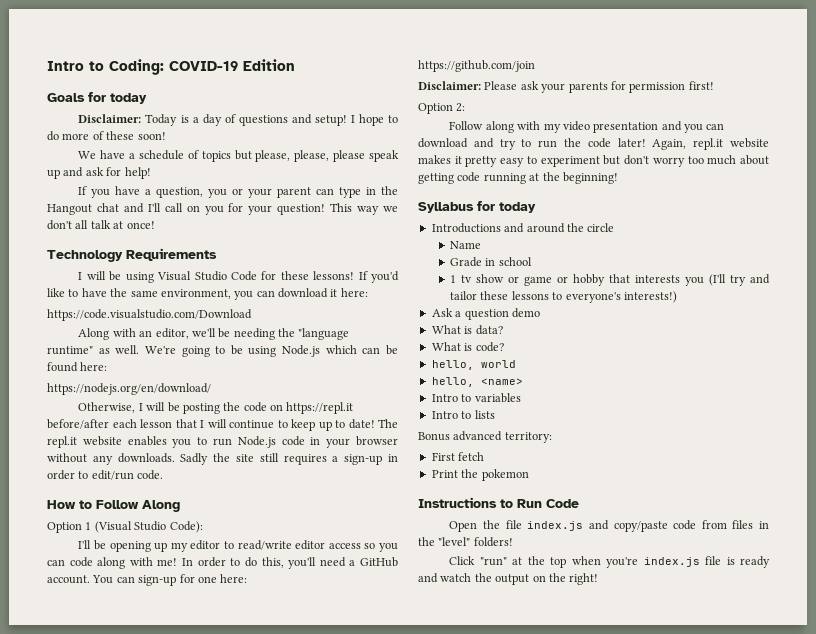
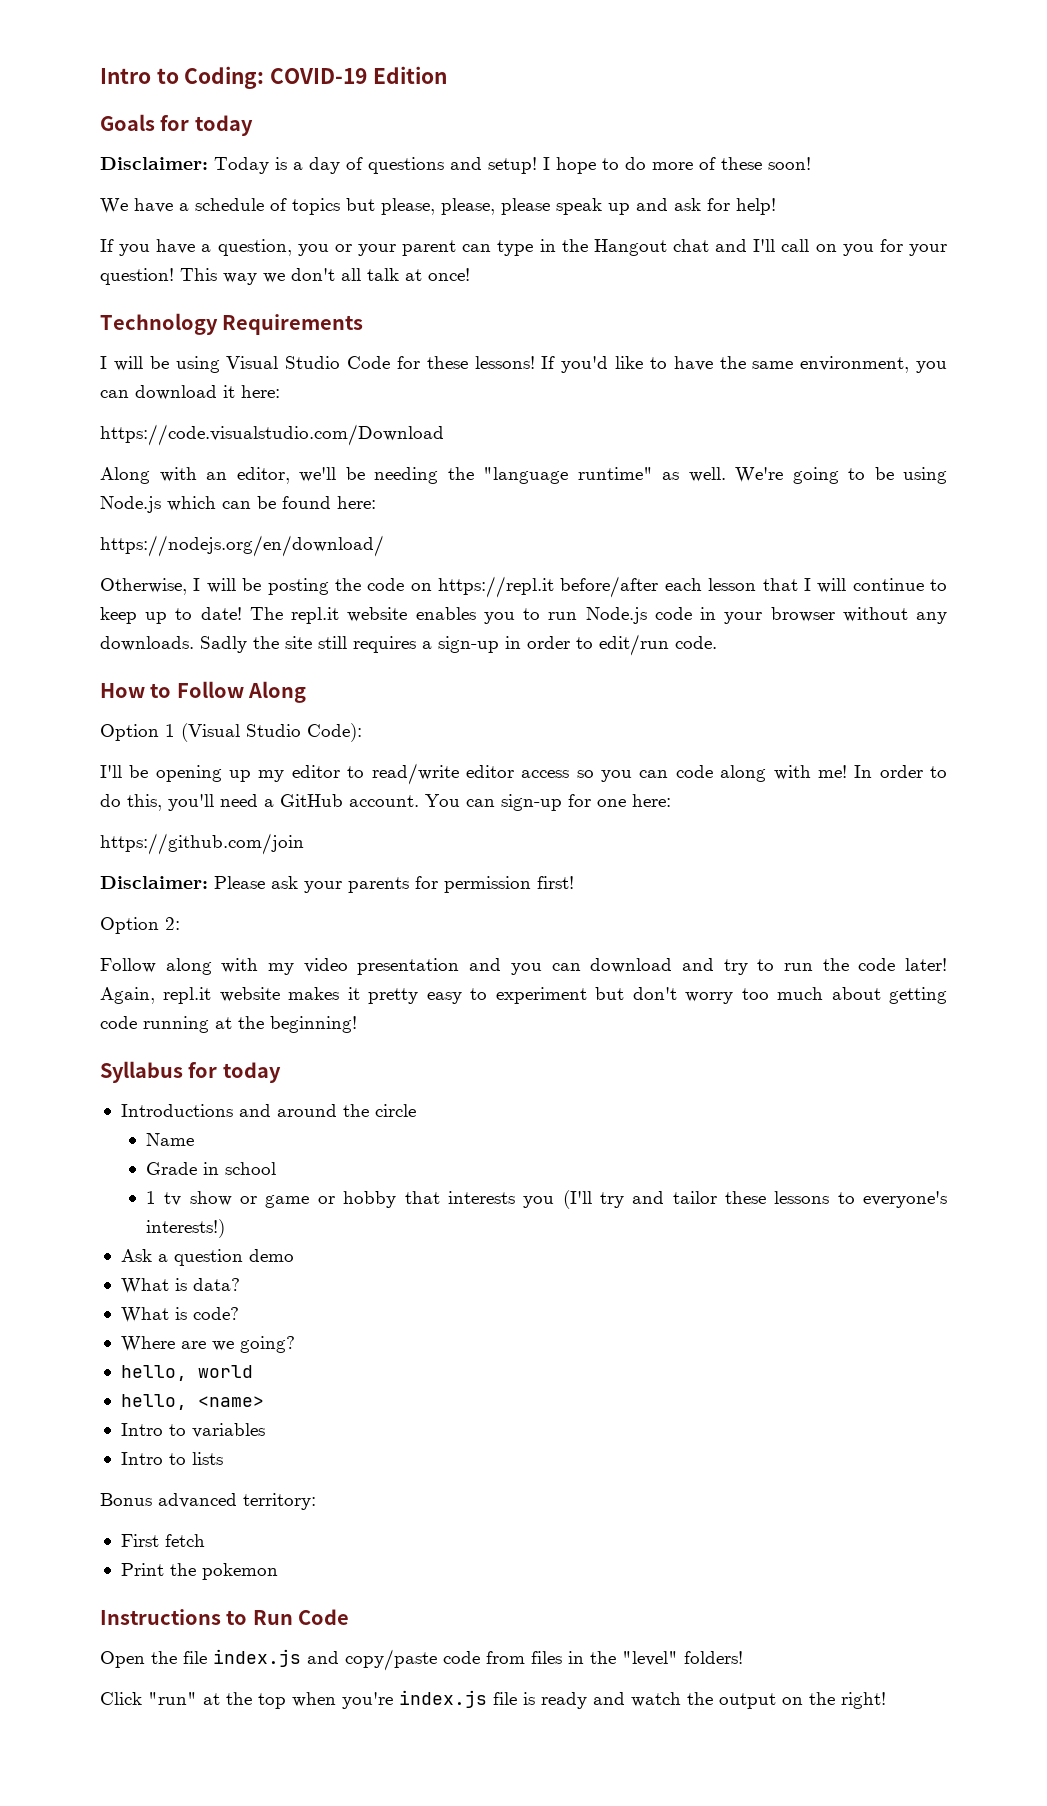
+ Where are we going?

